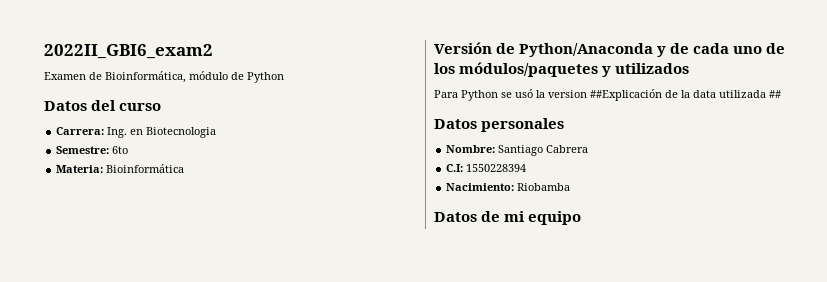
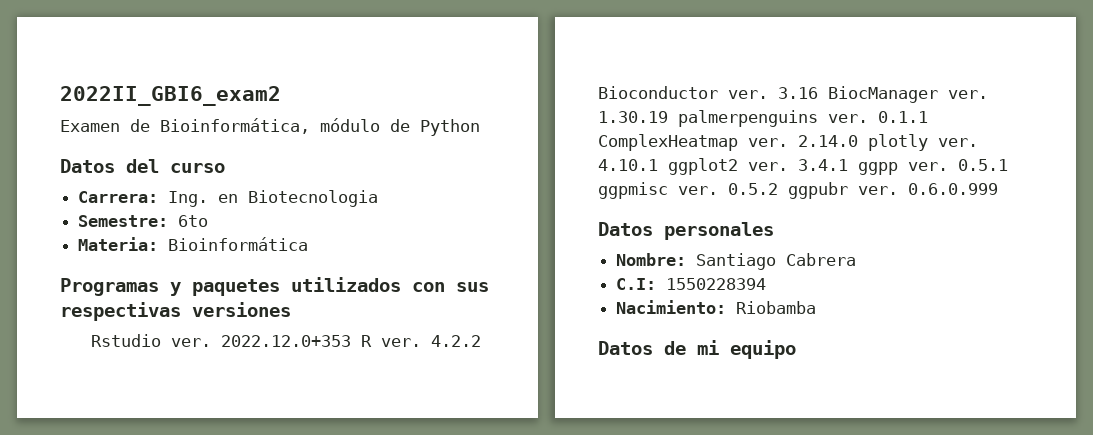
- Versión de Python/Anaconda y de cada uno de los módulos/paquetes y utilizados
- Para Python se usó la version ##Explicación de la data utilizada ##
+ Programas y paquetes utilizados con sus respectivas versiones
+ Rstudio ver. 2022.12.0+353 R ver. 4.2.2 Bioconductor ver. 3.16 BiocManager ver. 1.30.19 palmerpenguins ver. 0.1.1 ComplexHeatmap ver. 2.14.0 plotly ver. 4.10.1 ggplot2 ver. 3.4.1 ggpp ver. 0.5.1 ggpmisc ver. 0.5.2 ggpubr ver. 0.6.0.999

